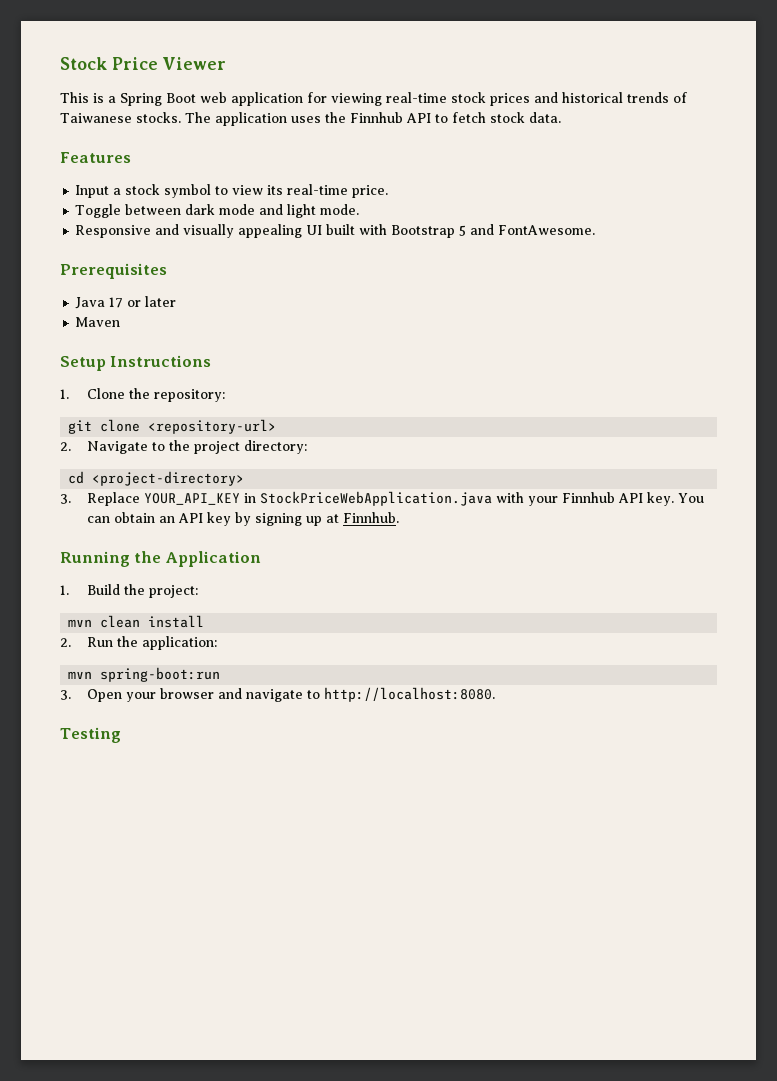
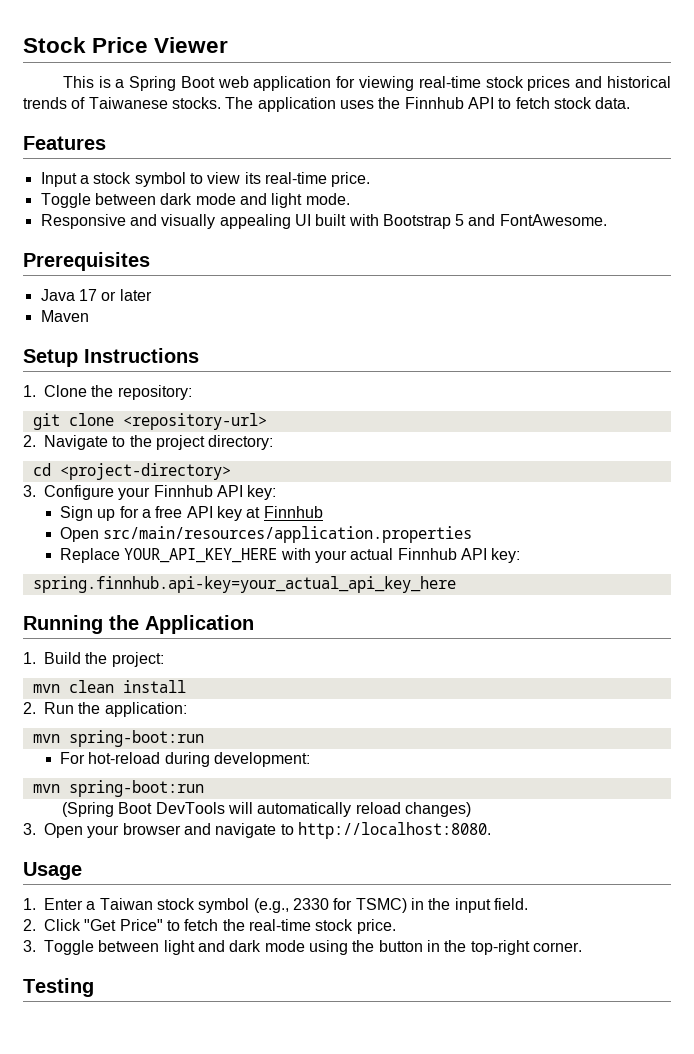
- 3. Replace YOUR_API_KEY in StockPriceWebApplication.java with your Finnhub API key. You can obtain an API key by signing up at Finnhub.
+ 3. Configure your Finnhub API key:
+ Sign up for a free API key at Finnhub
+ Open src/main/resources/application.properties
+ Replace YOUR_API_KEY_HERE with your actual Finnhub API key:
+ spring.finnhub.api-key=your_actual_api_key_here
+ For hot-reload during development:
+ mvn spring-boot:run
+ (Spring Boot DevTools will automatically reload changes)
+ Usage
+ 1. Enter a Taiwan stock symbol (e.g., 2330 for TSMC) in the input field.
+ 2. Click "Get Price" to fetch the real-time stock price.
+ 3. Toggle between light and dark mode using the button in the top-right corner.

